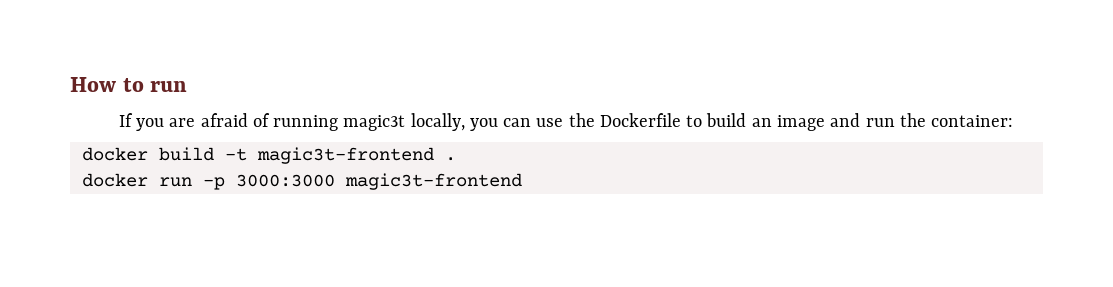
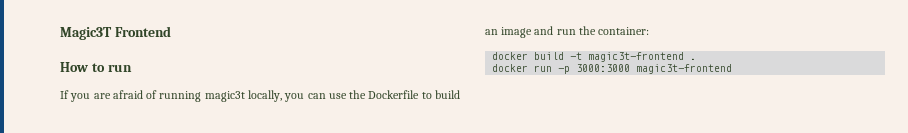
+ Magic3T Frontend

